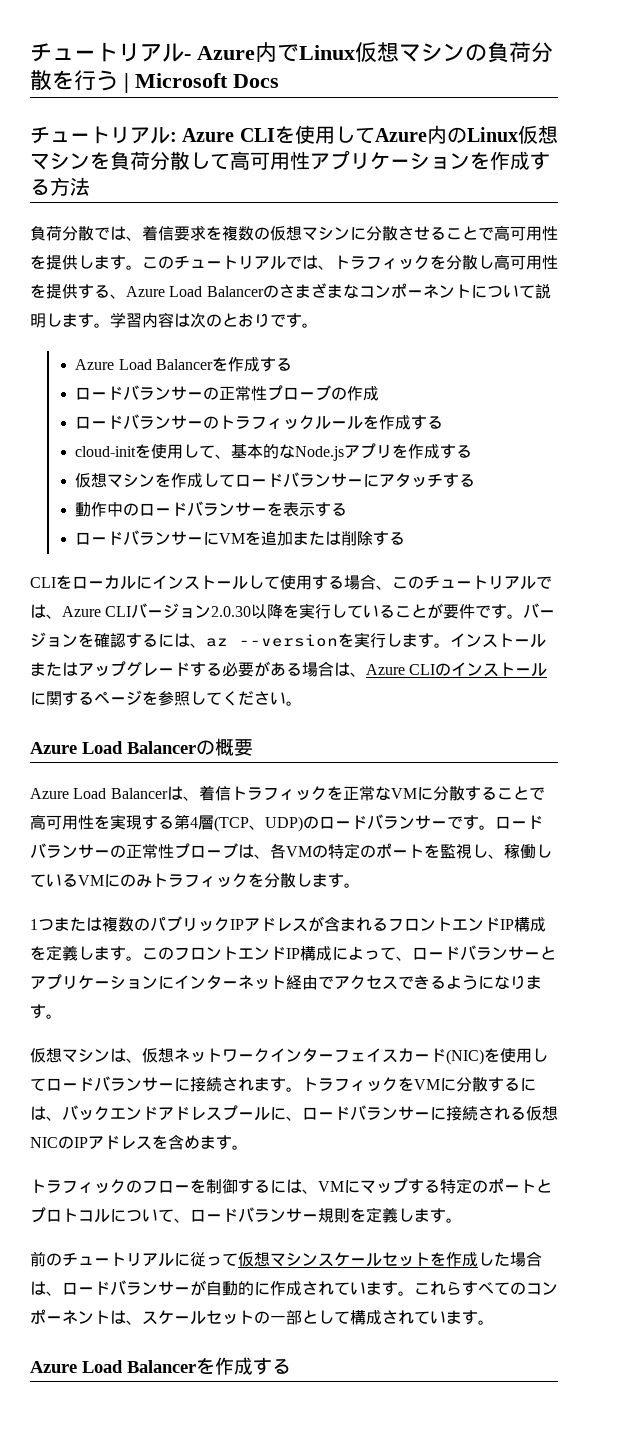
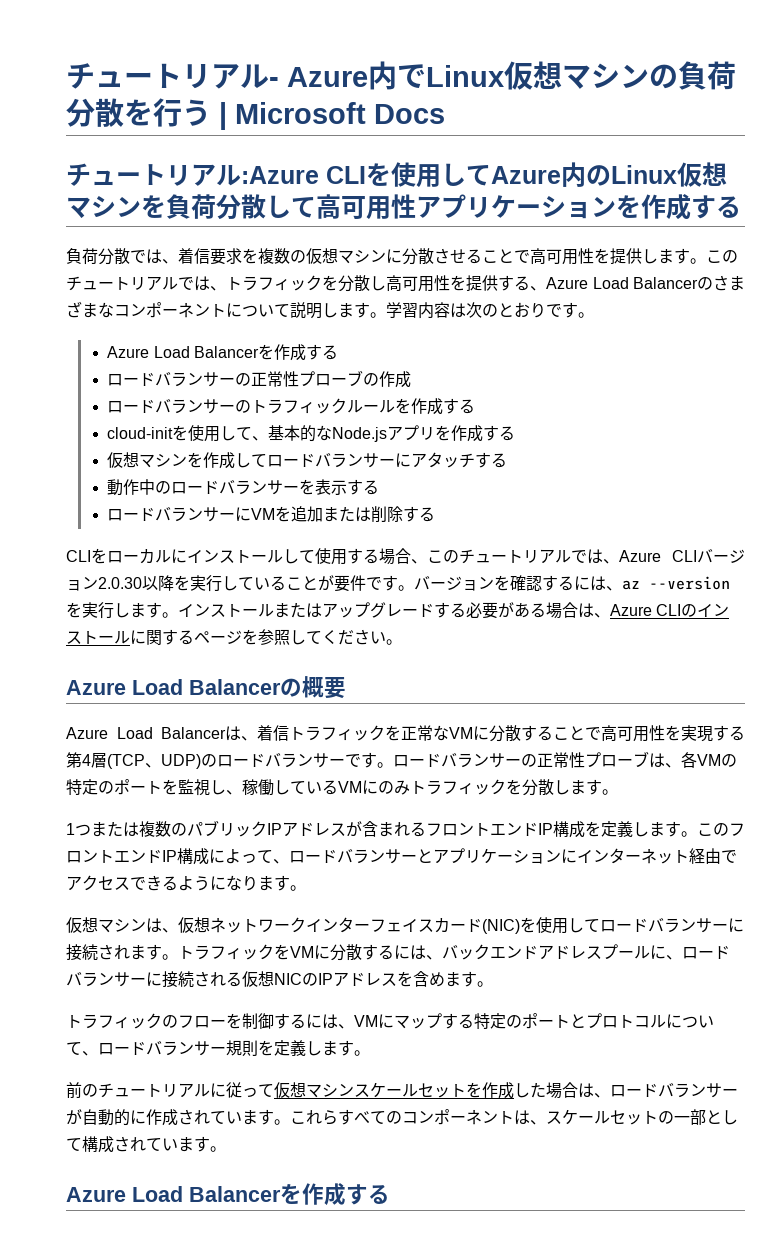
- チュートリアル: Azure CLIを使用してAzure内のLinux仮想マシンを負荷分散して高可用性アプリケーションを作成する方法
+ チュートリアル:Azure CLIを使用してAzure内のLinux仮想マシンを負荷分散して高可用性アプリケーションを作成する

